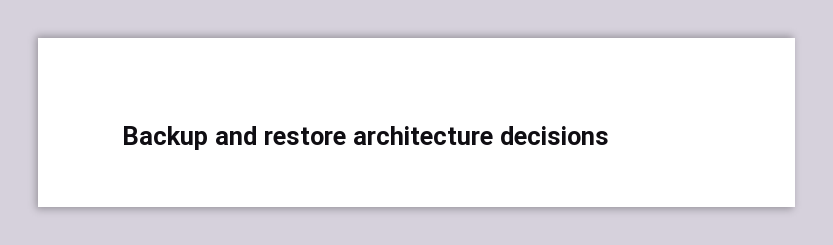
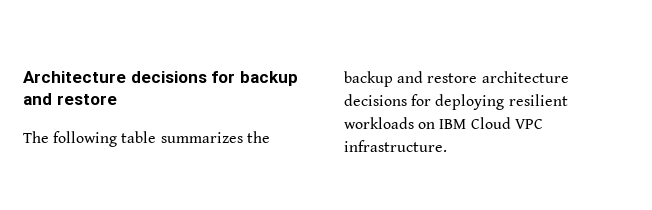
- Backup and restore architecture decisions
+ Architecture decisions for backup and restore
+ The following table summarizes the backup and restore architecture decisions for deploying resilient workloads on IBM Cloud VPC infrastructure.

